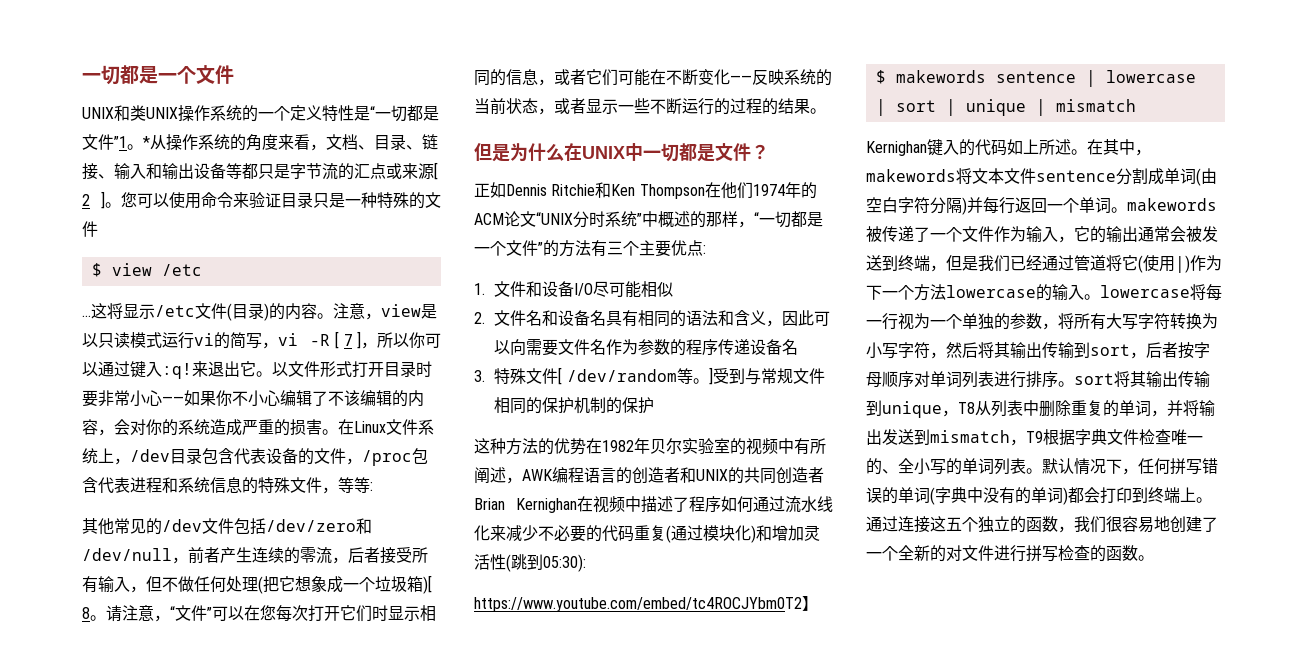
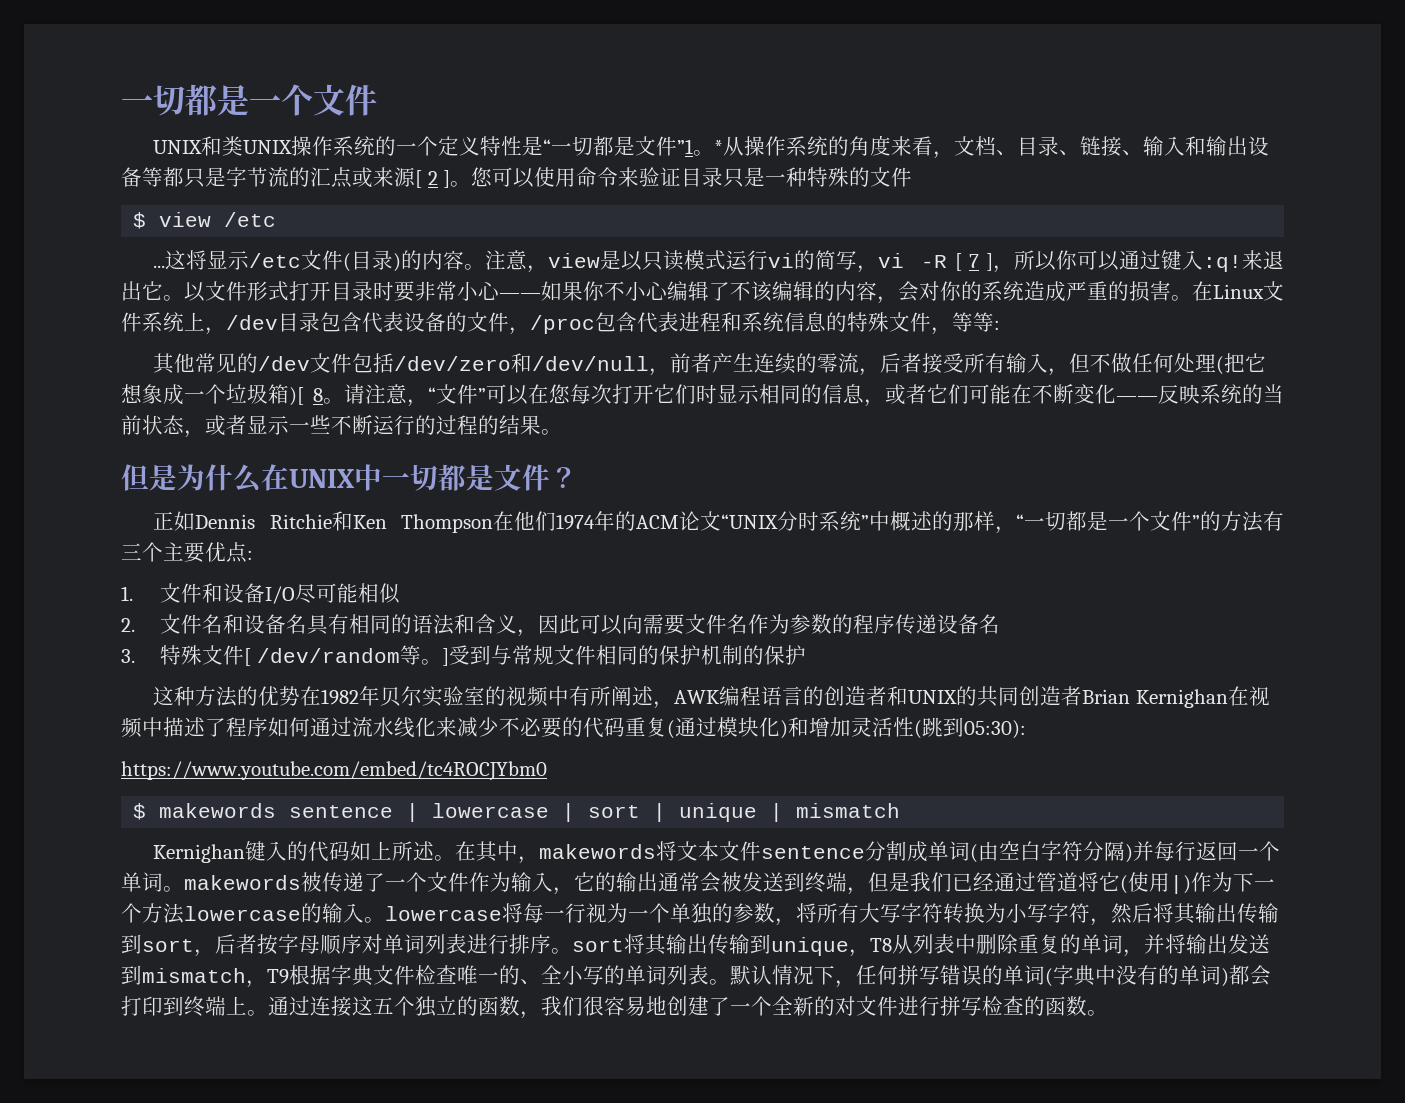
- https://www.youtube.com/embed/tc4ROCJYbm0T2】
+ https://www.youtube.com/embed/tc4ROCJYbm0

